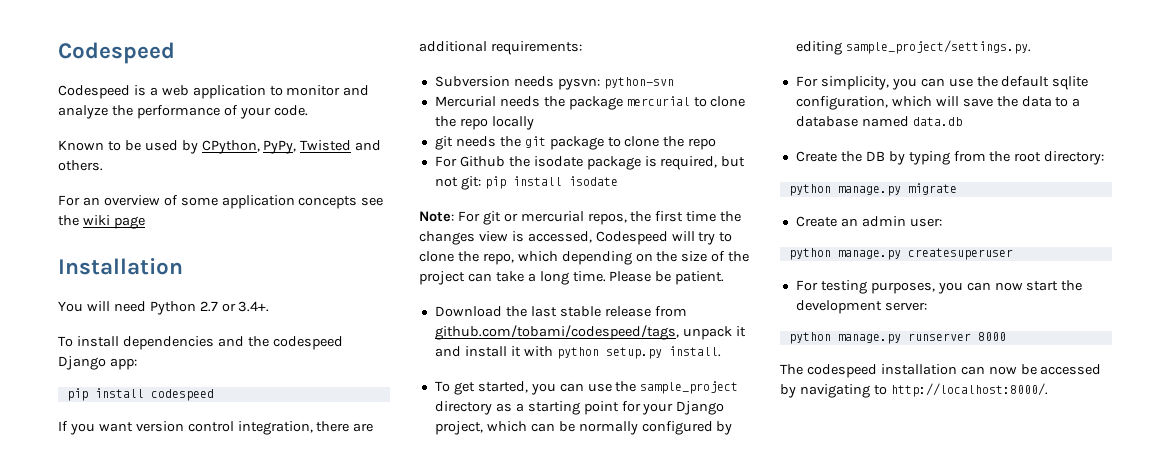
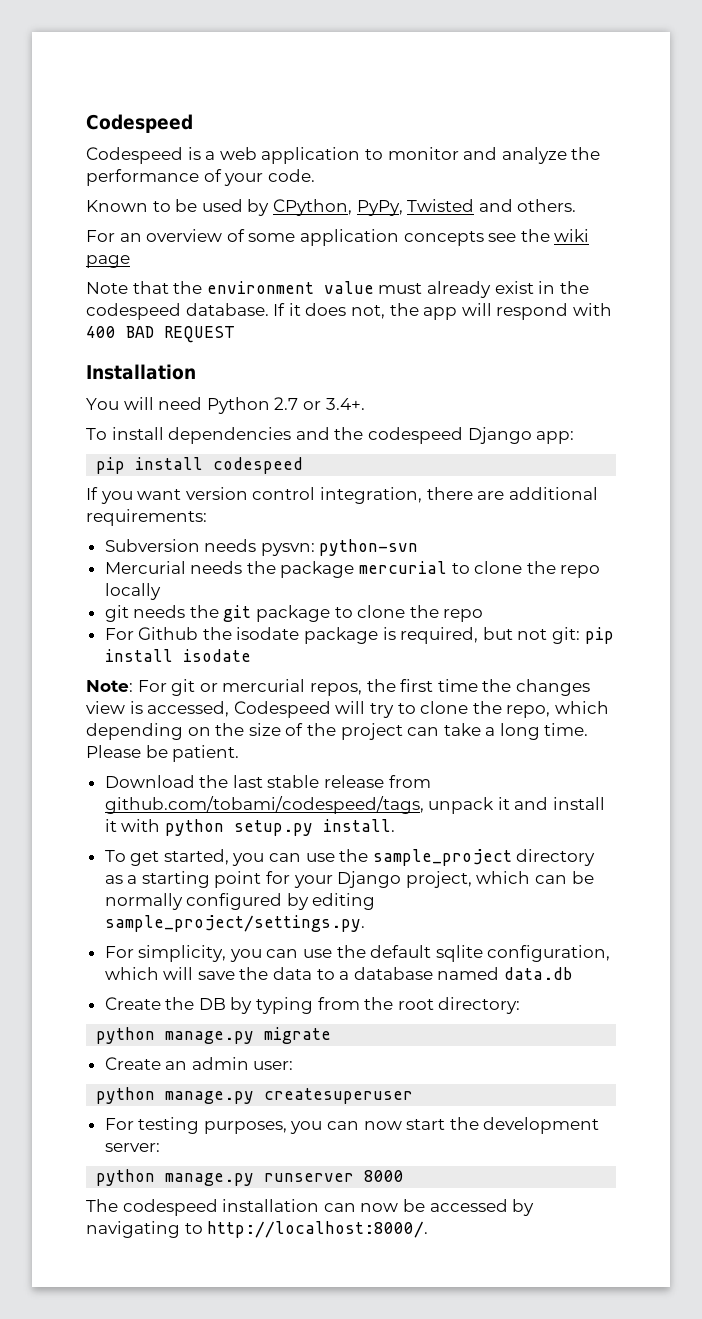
+ Note that the environment value must already exist in the codespeed database. If it does not, the app will respond with 400 BAD REQUEST

